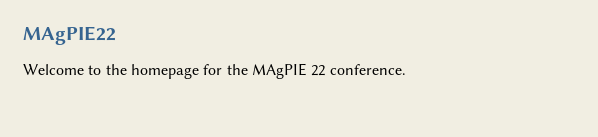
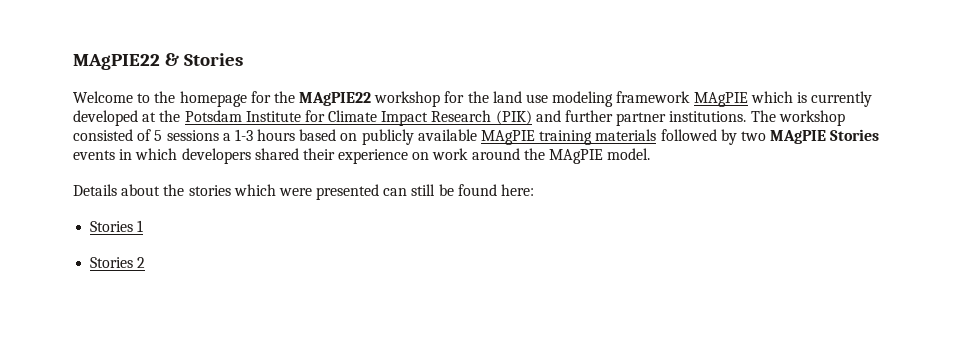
- MAgPIE22
+ MAgPIE22 & Stories
- Welcome to the homepage for the MAgPIE 22 conference.
+ Welcome to the homepage for the MAgPIE22 workshop for the land use modeling framework MAgPIE which is currently developed at the Potsdam Institute for Climate Impact Research (PIK) and further partner institutions. The workshop consisted of 5 sessions a 1-3 hours based on publicly available MAgPIE training materials followed by two MAgPIE Stories events in which developers shared their experience on work around the MAgPIE model.
+ Details about the stories which were presented can still be found here:
+ Stories 1
+ Stories 2

